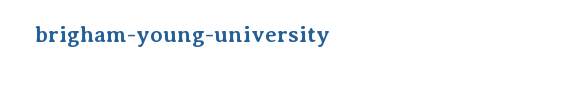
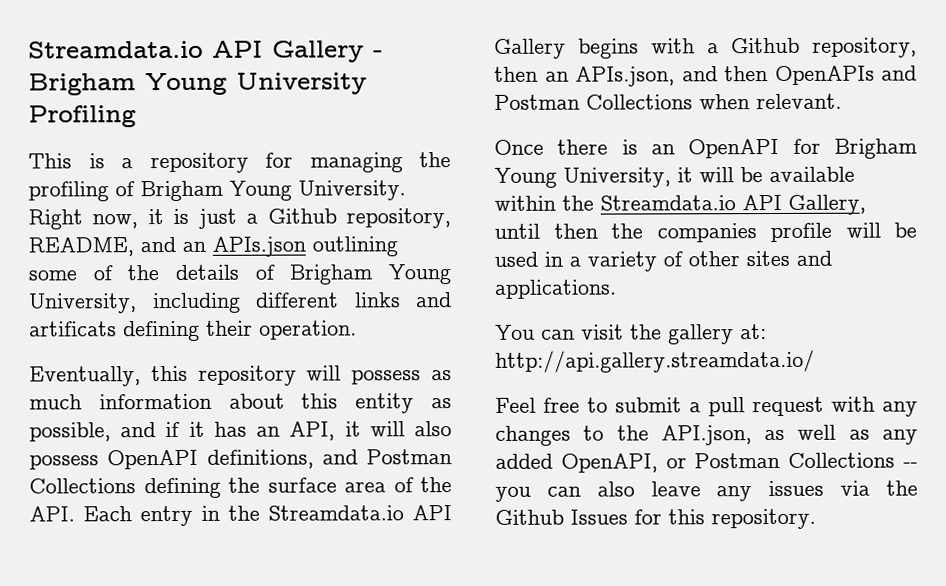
- brigham-young-university
+ Streamdata.io API Gallery - Brigham Young University Profiling
+ This is a repository for managing the profiling of Brigham Young University. Right now, it is just a Github repository, README, and an APIs.json outlining some of the details of Brigham Young University, including different links and artificats defining their operation.
+ Eventually, this repository will possess as much information about this entity as possible, and if it has an API, it will also possess OpenAPI definitions, and Postman Collections defining the surface area of the API. Each entry in the Streamdata.io API Gallery begins with a Github repository, then an APIs.json, and then OpenAPIs and Postman Collections when relevant.
+ Once there is an OpenAPI for Brigham Young University, it will be available within the Streamdata.io API Gallery, until then the companies profile will be used in a variety of other sites and applications.
+ You can visit the gallery at: http://api.gallery.streamdata.io/
+ Feel free to submit a pull request with any changes to the API.json, as well as any added OpenAPI, or Postman Collections -- you can also leave any issues via the Github Issues for this repository.

